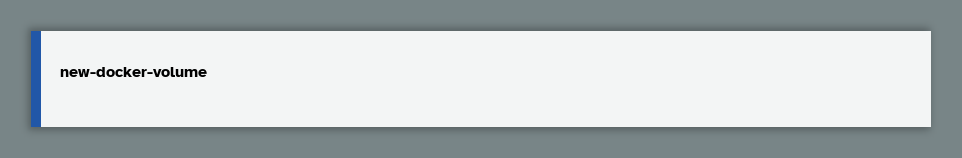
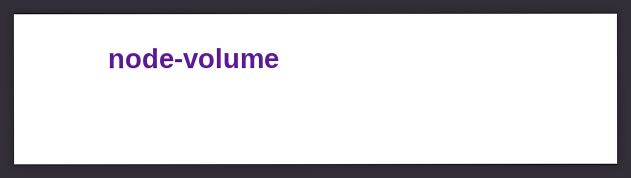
- new-docker-volume
+ node-volume

